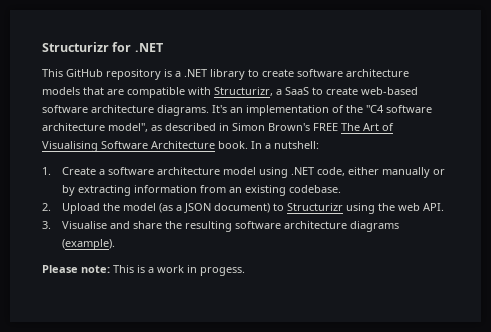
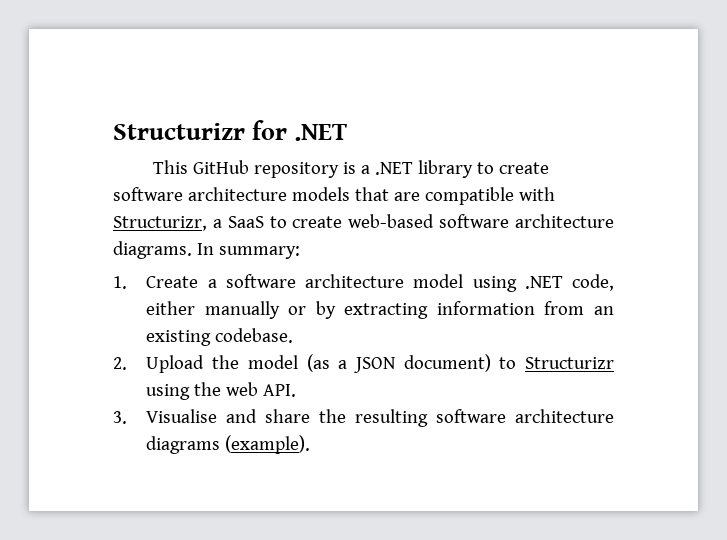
- It's an implementation of the "C4 software architecture model", as described in Simon Brown's FREE The Art of Visualising Software Architecture book. In a nutshell:
+ In summary:
- Please note: This is a work in progess.

